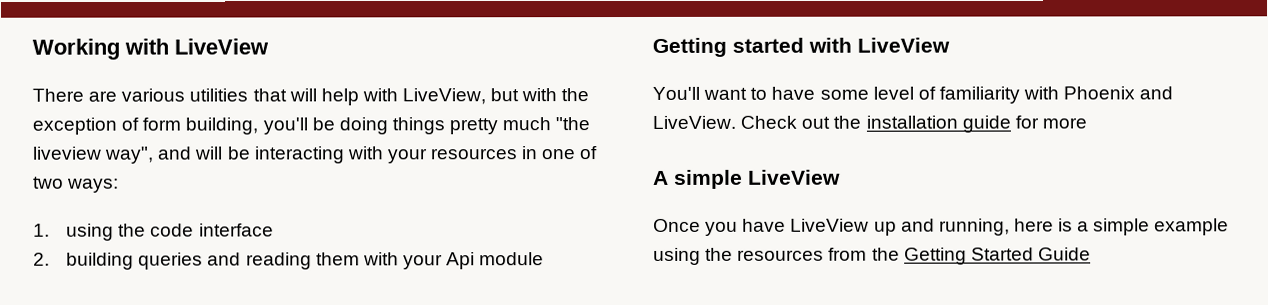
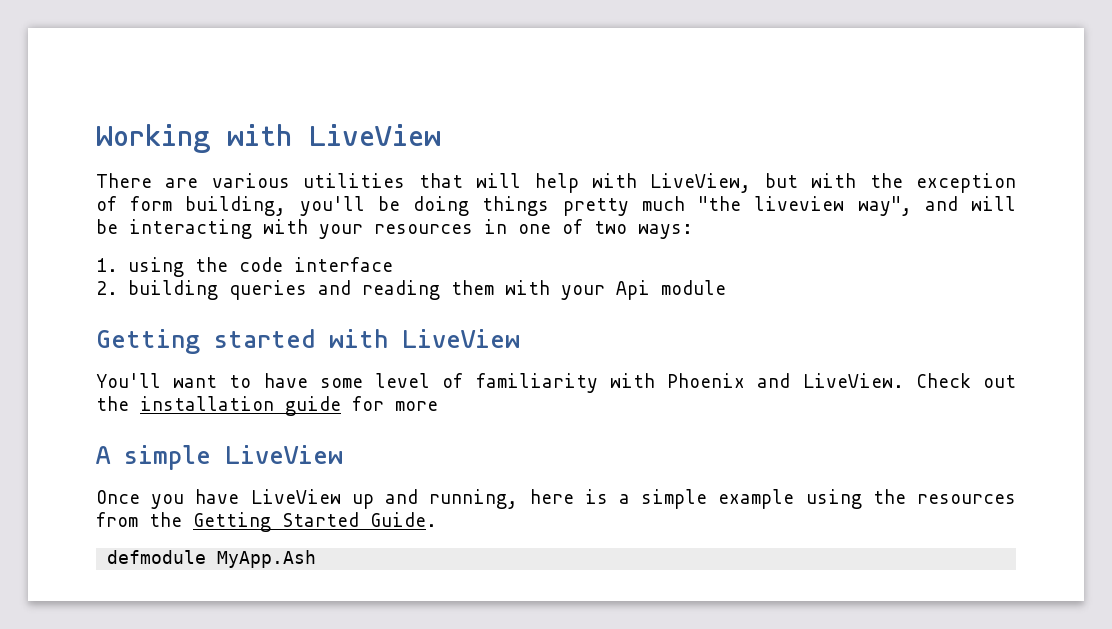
- Once you have LiveView up and running, here is a simple example using the resources from the Getting Started Guide
+ Once you have LiveView up and running, here is a simple example using the resources from the Getting Started Guide.
+ defmodule MyApp.Ash

